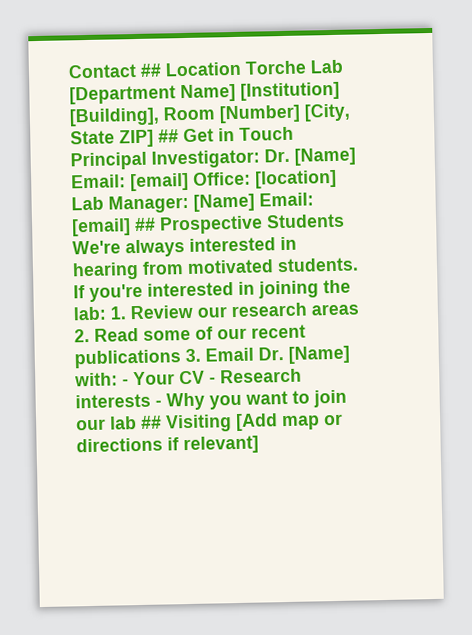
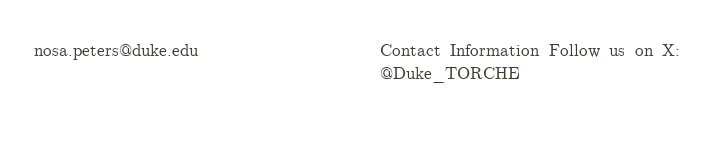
- Contact ## Location Torche Lab [Department Name] [Institution] [Building], Room [Number] [City, State ZIP] ## Get in Touch Principal Investigator: Dr. [Name] Email: [email] Office: [location] Lab Manager: [Name] Email: [email] ## Prospective Students We're always interested in hearing from motivated students. If you're interested in joining the lab: 1. Review our research areas 2. Read some of our recent publications 3. Email Dr. [Name] with: - Your CV - Research interests - Why you want to join our lab ## Visiting [Add map or directions if relevant]
+ nosa.peters@duke.edu
+ Contact Information Follow us on X: @Duke_TORCHE

